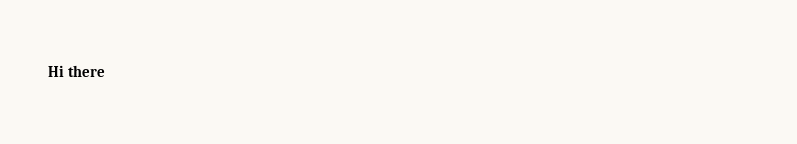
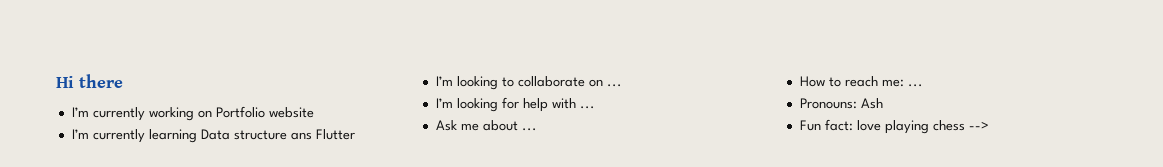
+ I’m currently working on Portfolio website
+ I’m currently learning Data structure ans Flutter
+ I’m looking to collaborate on ...
+ I’m looking for help with ...
+ Ask me about ...
+ How to reach me: ...
+ Pronouns: Ash
+ Fun fact: love playing chess -->

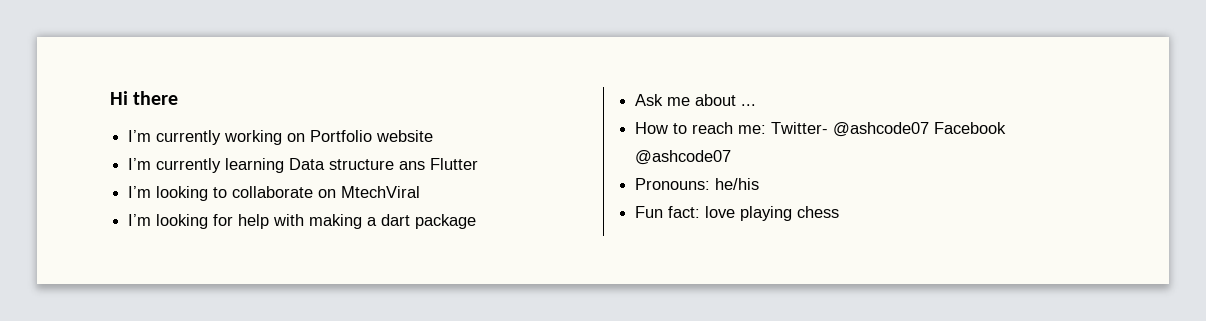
- I’m looking to collaborate on ...
+ I’m looking to collaborate on MtechViral
- I’m looking for help with ...
+ I’m looking for help with making a dart package
- How to reach me: ...
+ How to reach me: Twitter- @ashcode07 Facebook @ashcode07
- Pronouns: Ash
+ Pronouns: he/his
- Fun fact: love playing chess -->
+ Fun fact: love playing chess

